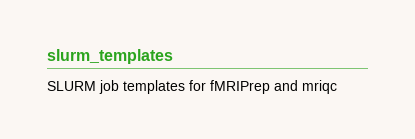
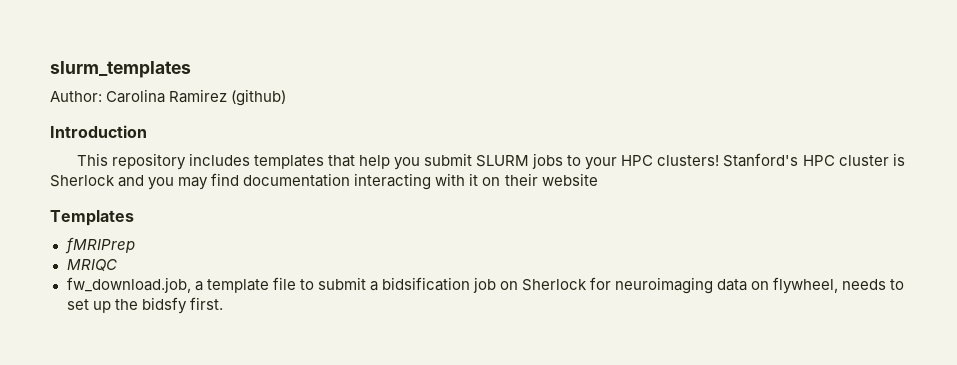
- SLURM job templates for fMRIPrep and mriqc
+ Author: Carolina Ramirez (github)
+ Introduction
+ This repository includes templates that help you submit SLURM jobs to your HPC clusters! Stanford's HPC cluster is Sherlock and you may find documentation interacting with it on their website
+ Templates
+ fMRIPrep
+ MRIQC
+ fw_download.job, a template file to submit a bidsification job on Sherlock for neuroimaging data on flywheel, needs to set up the bidsfy first.

